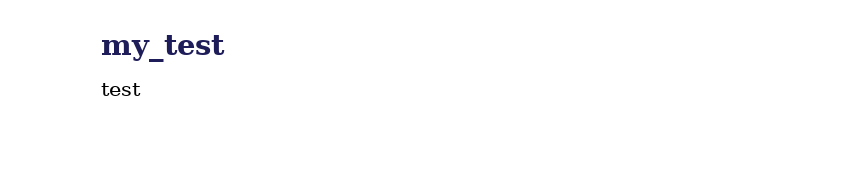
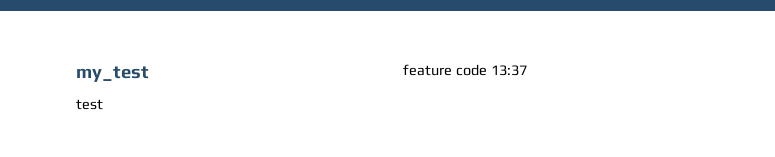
+ feature code 13:37

